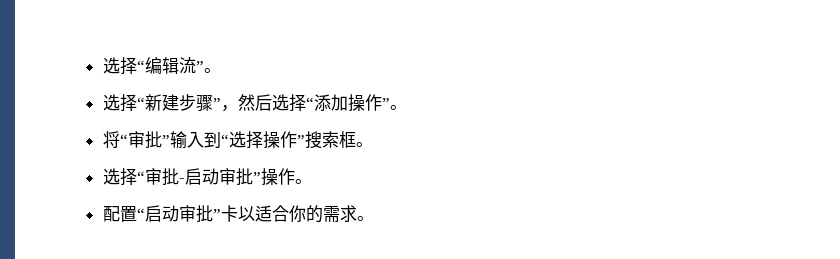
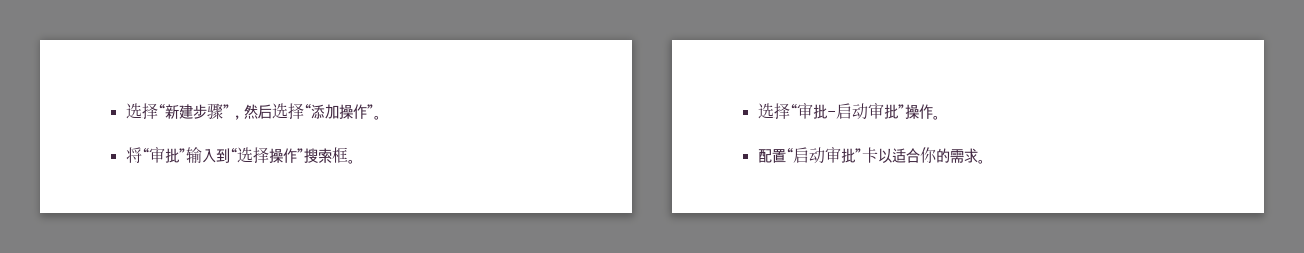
- 选择“编辑流”。

